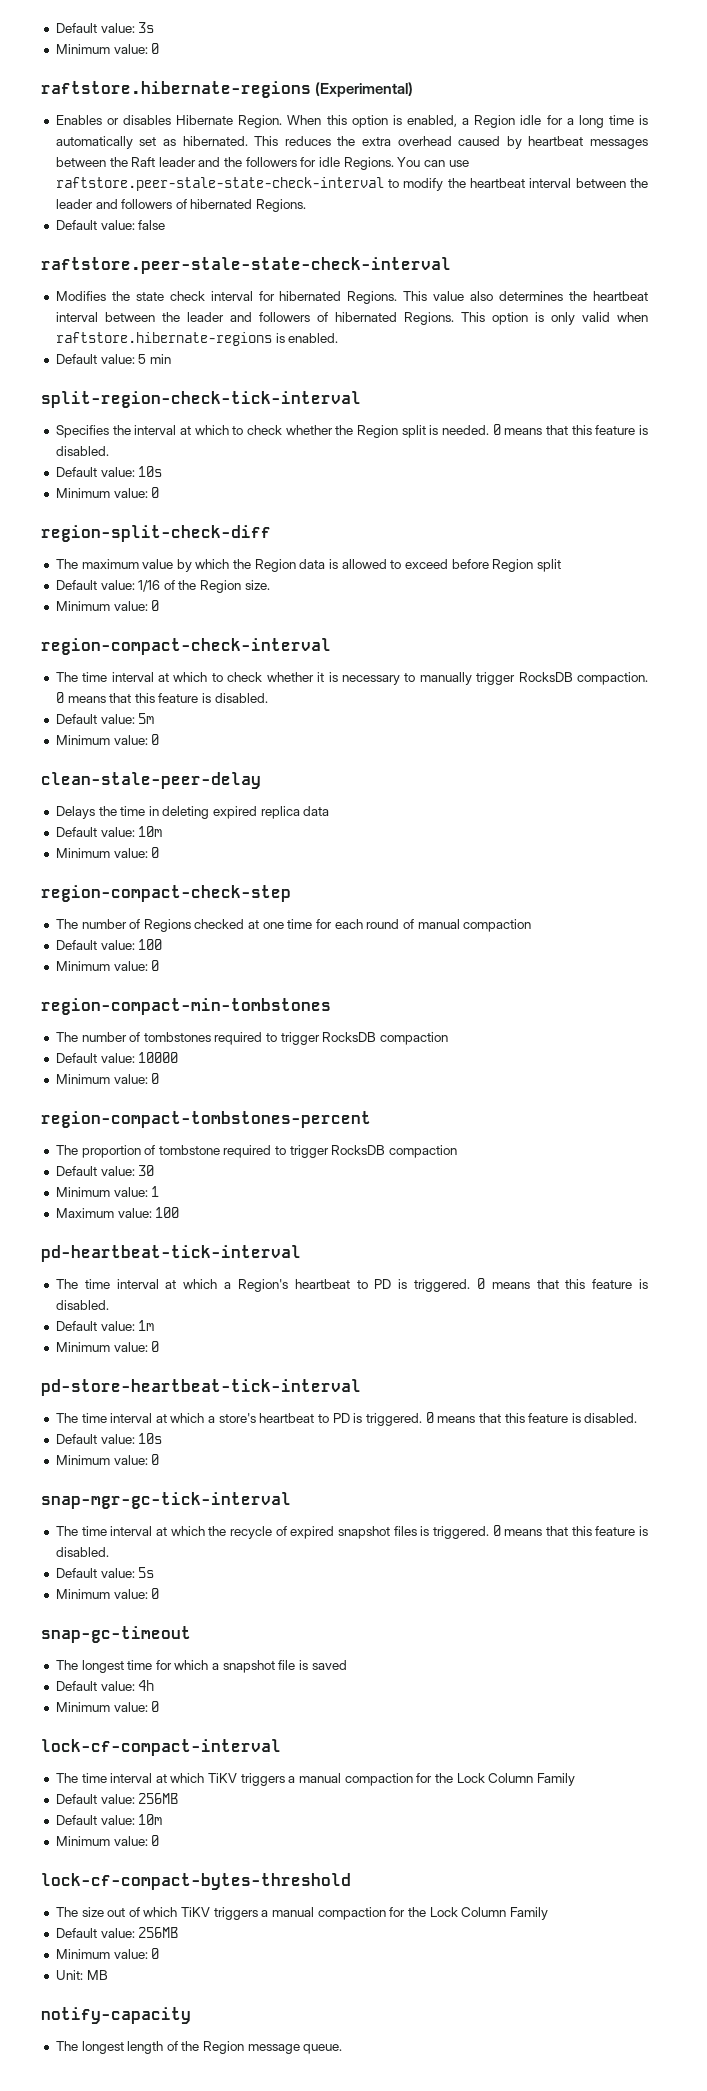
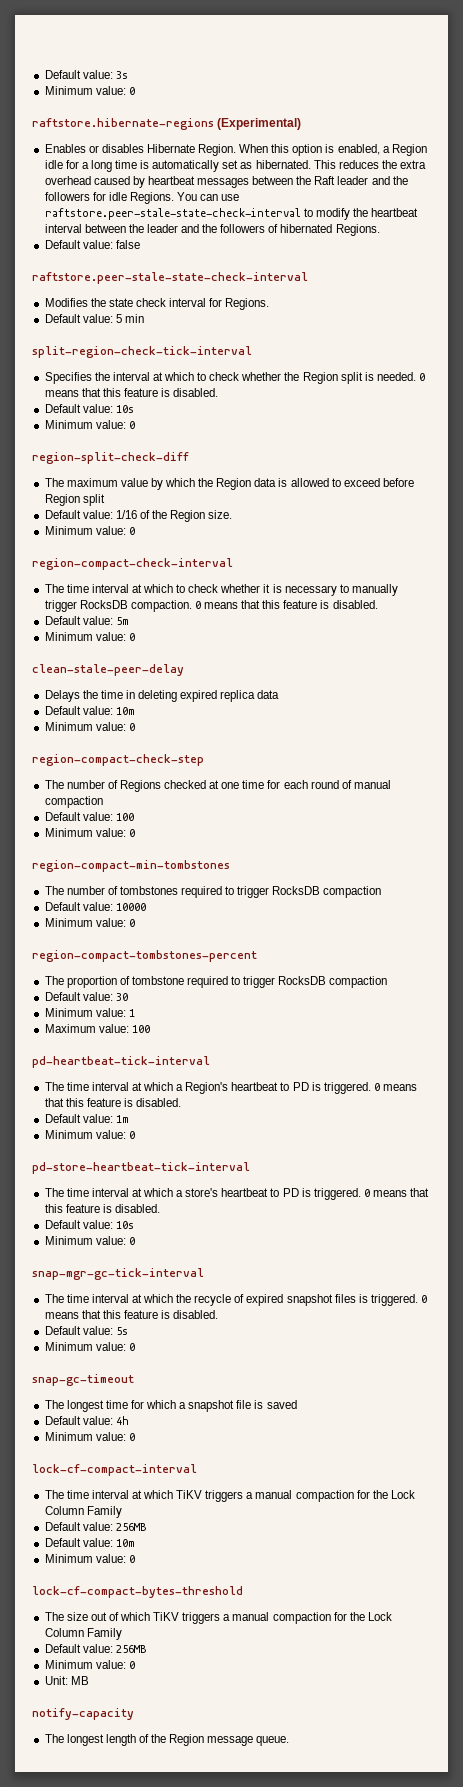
- You can use raftstore.peer-stale-state-check-interval to modify the heartbeat interval between the leader and followers of hibernated Regions.
+ You can use raftstore.peer-stale-state-check-interval to modify the heartbeat interval between the leader and the followers of hibernated Regions.
- Modifies the state check interval for hibernated Regions. This value also determines the heartbeat interval between the leader and followers of hibernated Regions. This option is only valid when raftstore.hibernate-regions is enabled.
+ Modifies the state check interval for Regions.

